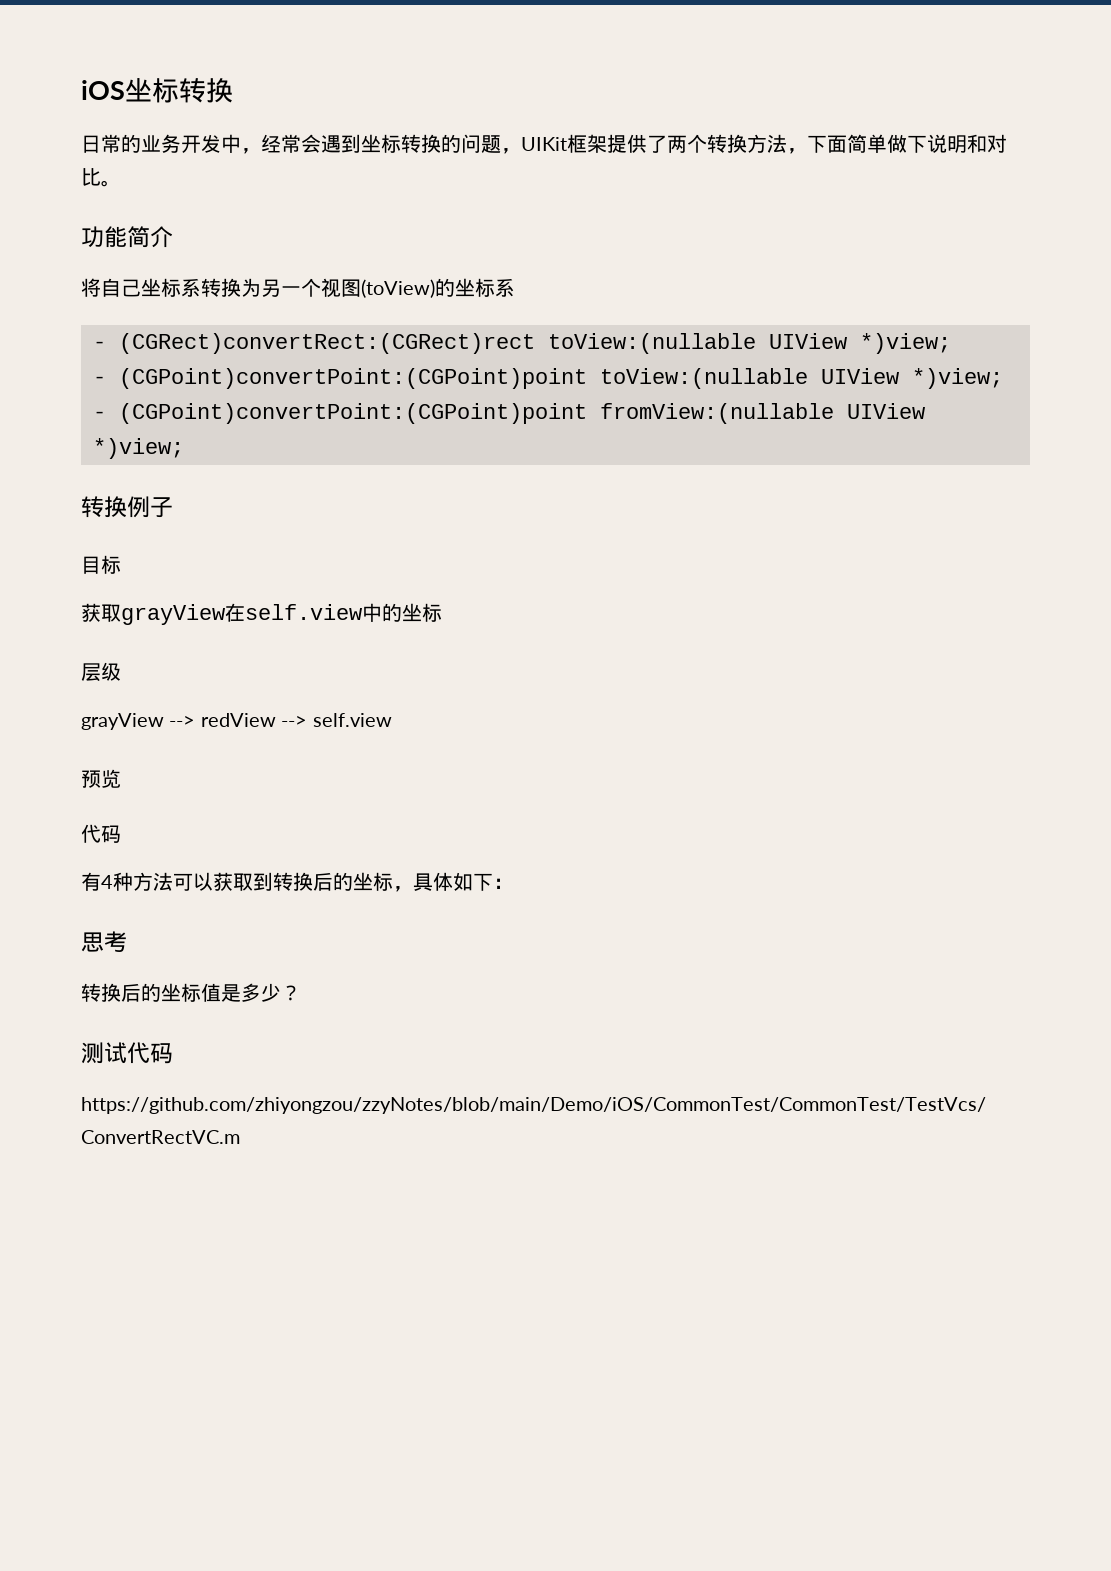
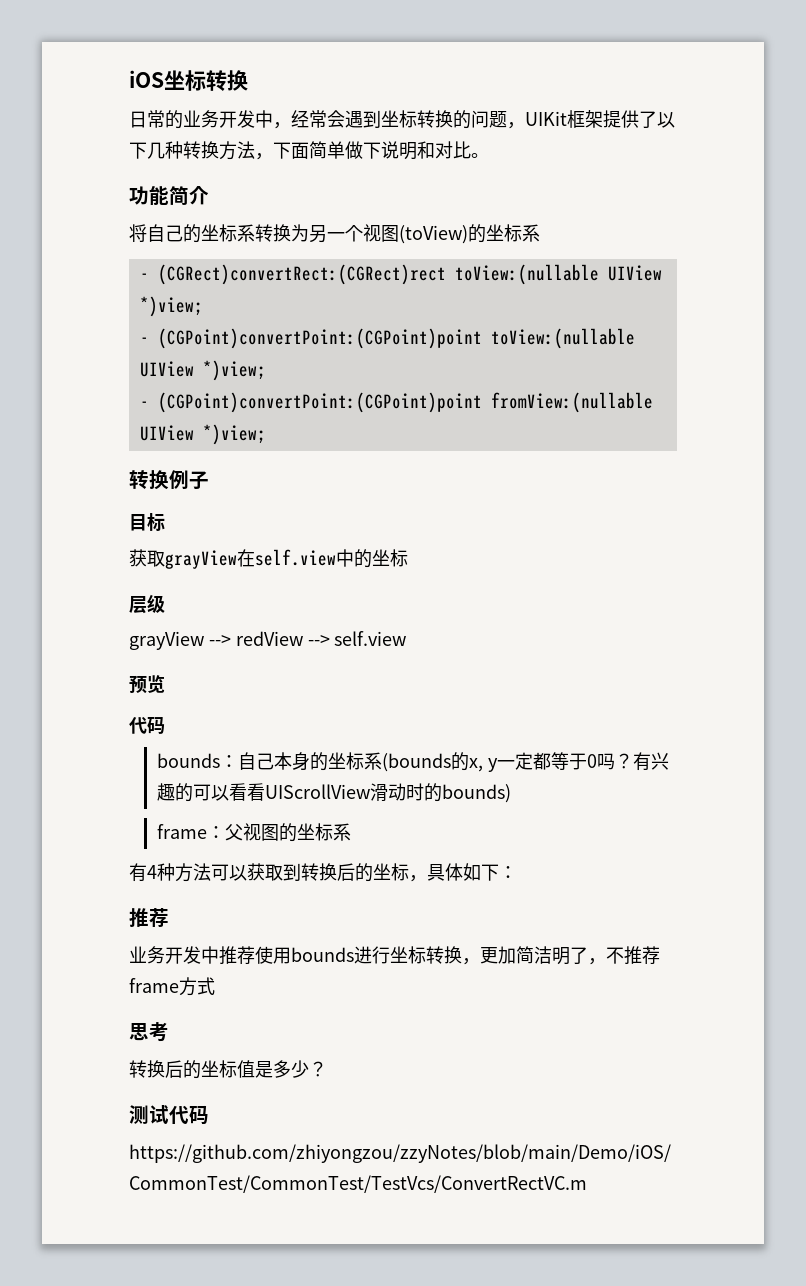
- 日常的业务开发中，经常会遇到坐标转换的问题，UIKit框架提供了两个转换方法，下面简单做下说明和对比。
+ 日常的业务开发中，经常会遇到坐标转换的问题，UIKit框架提供了以下几种转换方法，下面简单做下说明和对比。
- 将自己坐标系转换为另一个视图(toView)的坐标系
+ 将自己的坐标系转换为另一个视图(toView)的坐标系
+ bounds：自己本身的坐标系(bounds的x, y一定都等于0吗？有兴趣的可以看看UIScrollView滑动时的bounds)
+ frame：父视图的坐标系
  有4种方法可以获取到转换后的坐标，具体如下：
+ 推荐
+ 业务开发中推荐使用bounds进行坐标转换，更加简洁明了，不推荐frame方式

